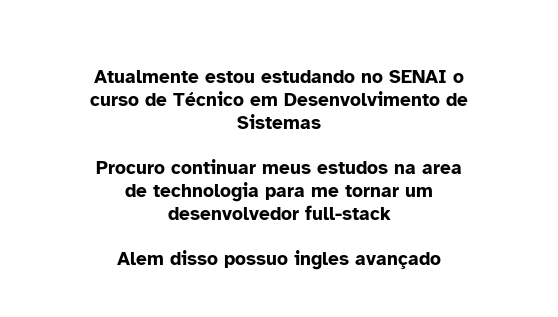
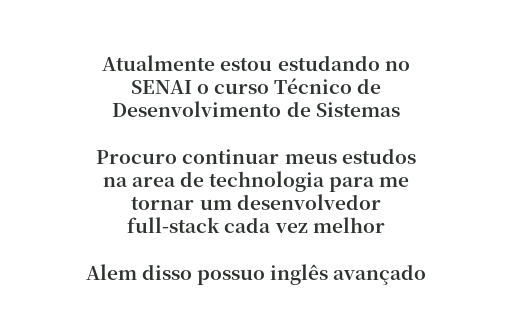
- Atualmente estou estudando no SENAI o curso de Técnico em Desenvolvimento de Sistemas
+ Atualmente estou estudando no SENAI o curso Técnico de Desenvolvimento de Sistemas
- Procuro continuar meus estudos na area de technologia para me tornar um desenvolvedor full-stack
+ Procuro continuar meus estudos na area de technologia para me tornar um desenvolvedor full-stack cada vez melhor
- Alem disso possuo ingles avançado
+ Alem disso possuo inglês avançado

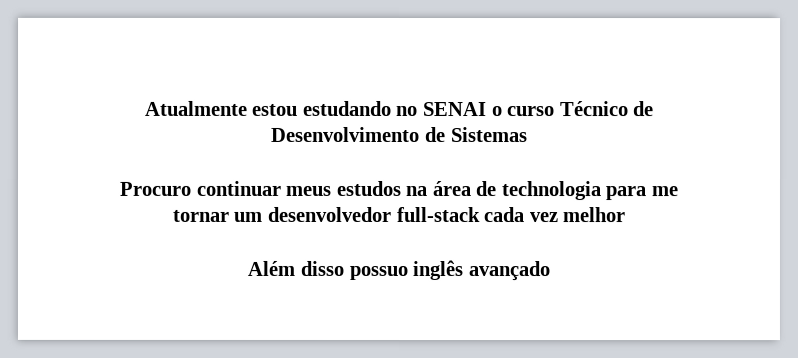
- Procuro continuar meus estudos na area de technologia para me tornar um desenvolvedor full-stack cada vez melhor
+ Procuro continuar meus estudos na área de technologia para me tornar um desenvolvedor full-stack cada vez melhor
- Alem disso possuo inglês avançado
+ Além disso possuo inglês avançado

